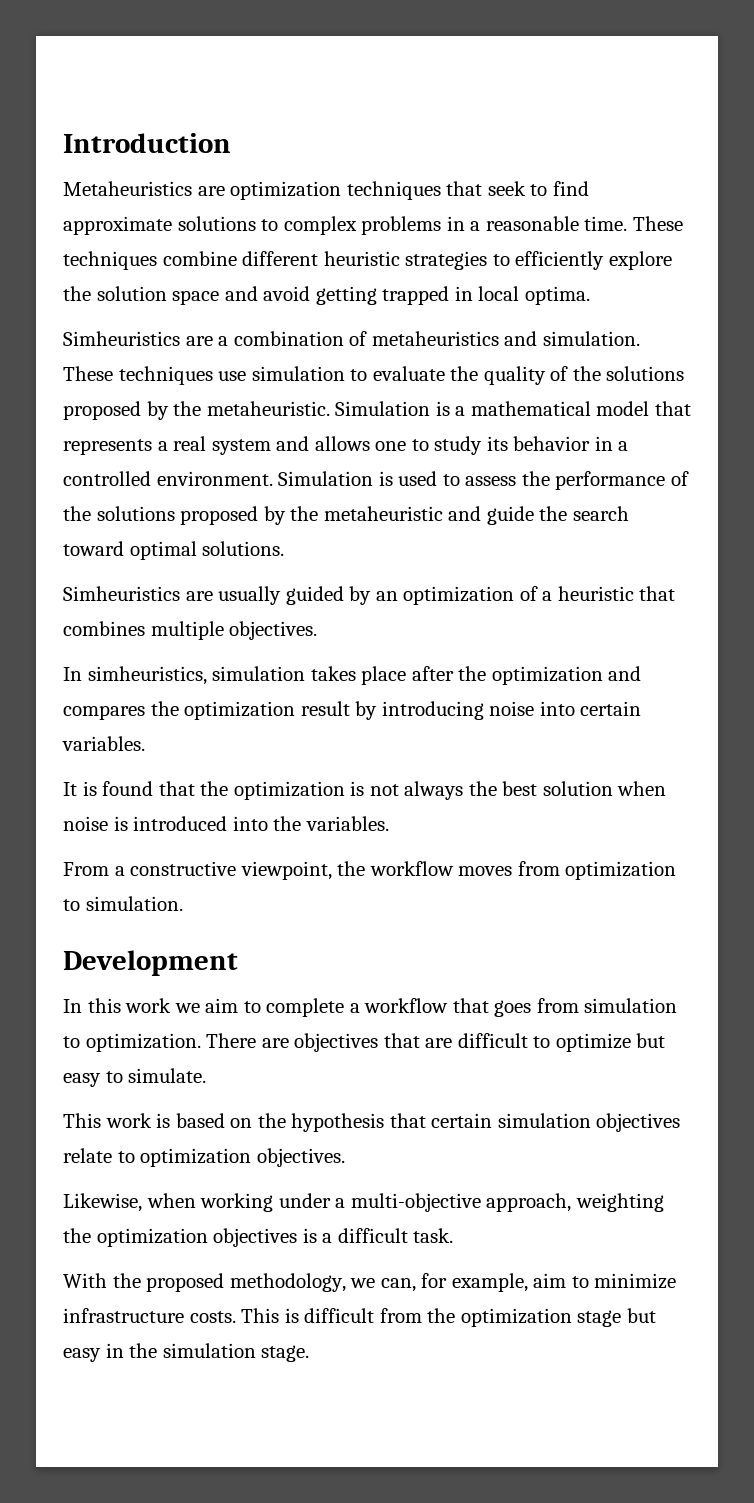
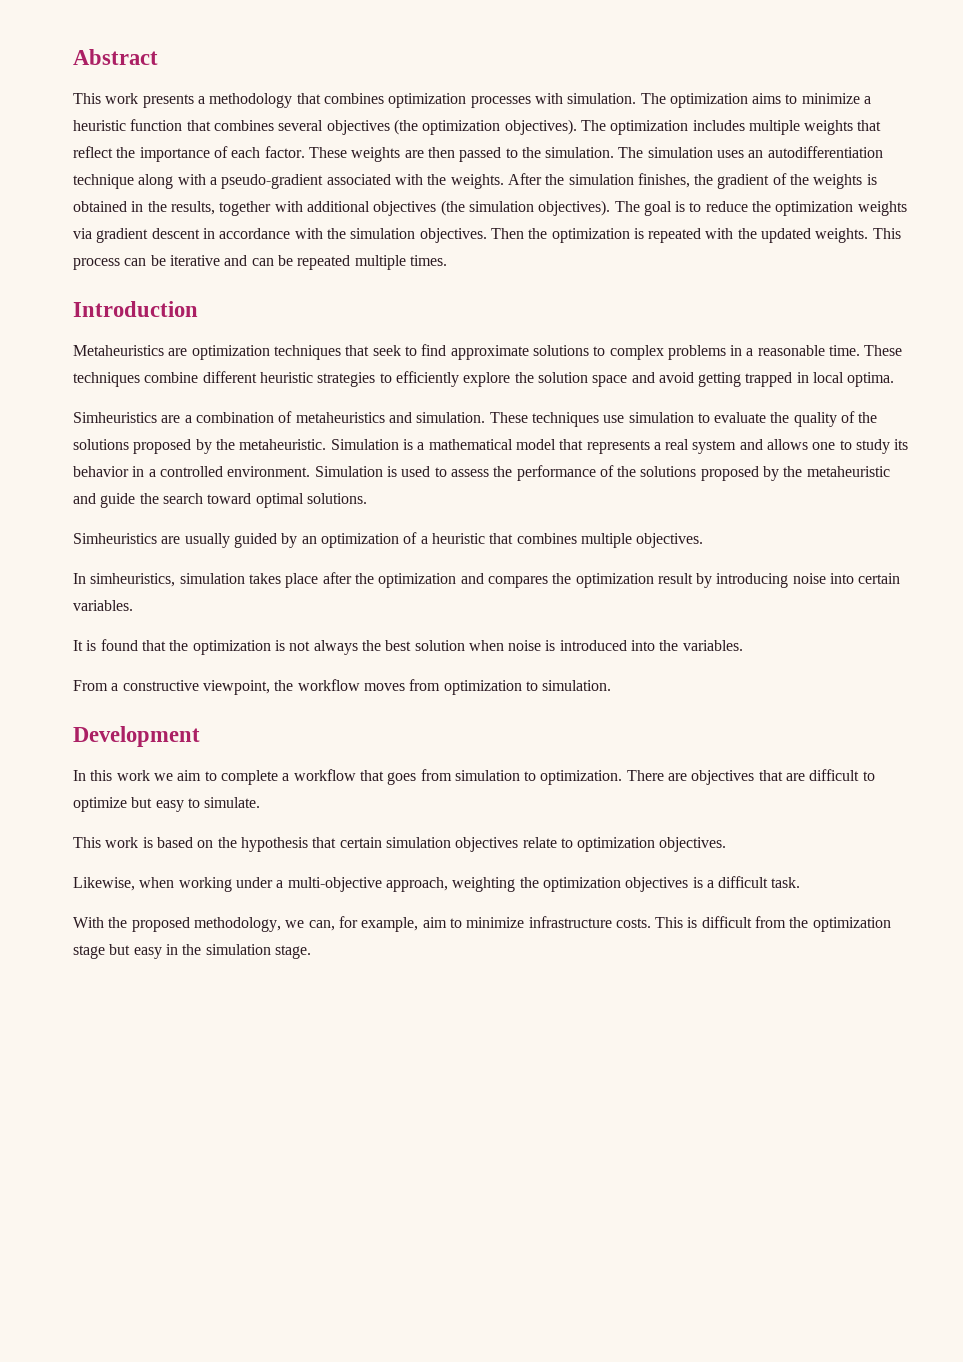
+ Abstract
+ This work presents a methodology that combines optimization processes with simulation. The optimization aims to minimize a heuristic function that combines several objectives (the optimization objectives). The optimization includes multiple weights that reflect the importance of each factor. These weights are then passed to the simulation. The simulation uses an autodifferentiation technique along with a pseudo-gradient associated with the weights. After the simulation finishes, the gradient of the weights is obtained in the results, together with additional objectives (the simulation objectives). The goal is to reduce the optimization weights via gradient descent in accordance with the simulation objectives. Then the optimization is repeated with the updated weights. This process can be iterative and can be repeated multiple times.

